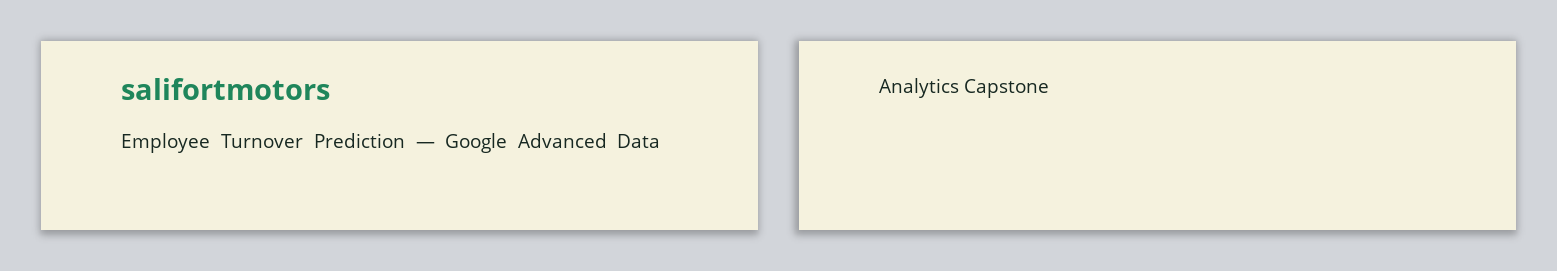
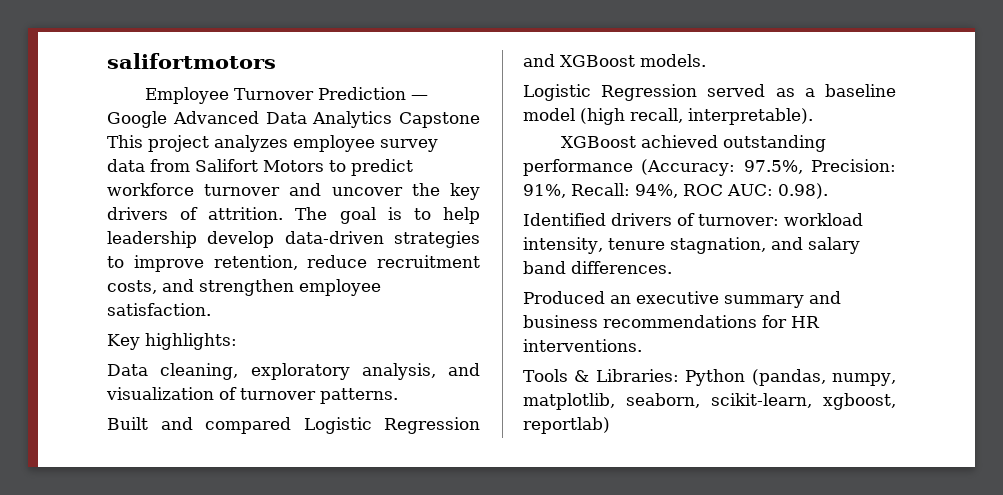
- Employee Turnover Prediction — Google Advanced Data Analytics Capstone
+ Employee Turnover Prediction — Google Advanced Data Analytics Capstone This project analyzes employee survey data from Salifort Motors to predict workforce turnover and uncover the key drivers of attrition. The goal is to help leadership develop data-driven strategies to improve retention, reduce recruitment costs, and strengthen employee satisfaction.
+ Key highlights:
+ Data cleaning, exploratory analysis, and visualization of turnover patterns.
+ Built and compared Logistic Regression and XGBoost models.
+ Logistic Regression served as a baseline model (high recall, interpretable).
+ XGBoost achieved outstanding performance (Accuracy: 97.5%, Precision: 91%, Recall: 94%, ROC AUC: 0.98).
+ Identified drivers of turnover: workload intensity, tenure stagnation, and salary band differences.
+ Produced an executive summary and business recommendations for HR interventions.
+ Tools & Libraries: Python (pandas, numpy, matplotlib, seaborn, scikit-learn, xgboost, reportlab)

